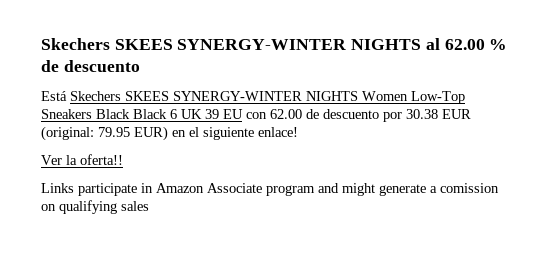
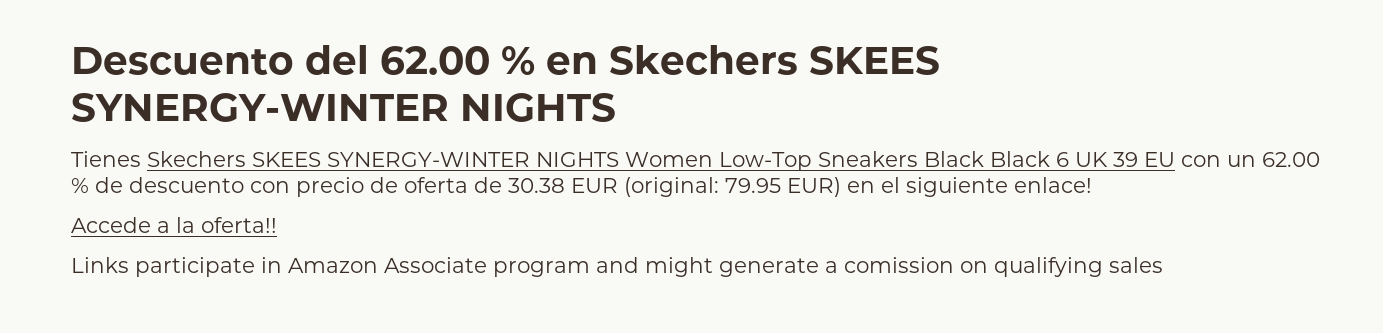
- Skechers SKEES SYNERGY-WINTER NIGHTS al 62.00 % de descuento
- Está Skechers SKEES SYNERGY-WINTER NIGHTS Women Low-Top Sneakers Black Black 6 UK 39 EU con 62.00 de descuento por 30.38 EUR (original: 79.95 EUR) en el siguiente enlace!
+ Descuento del 62.00 % en Skechers SKEES SYNERGY-WINTER NIGHTS
+ Tienes Skechers SKEES SYNERGY-WINTER NIGHTS Women Low-Top Sneakers Black Black 6 UK 39 EU con un 62.00 % de descuento con precio de oferta de 30.38 EUR (original: 79.95 EUR) en el siguiente enlace!
- Ver la oferta!!
+ Accede a la oferta!!

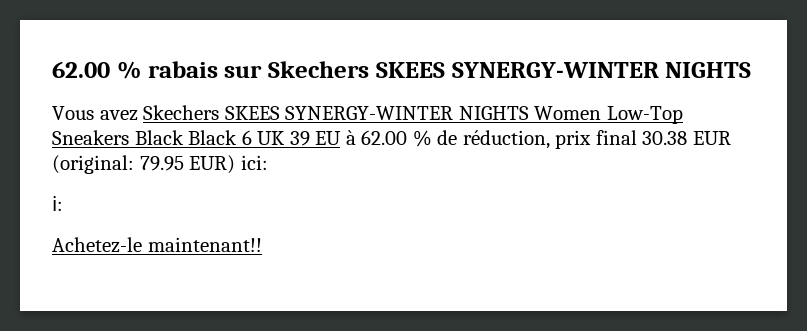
- Descuento del 62.00 % en Skechers SKEES SYNERGY-WINTER NIGHTS
+ 62.00 % rabais sur Skechers SKEES SYNERGY-WINTER NIGHTS
- Tienes Skechers SKEES SYNERGY-WINTER NIGHTS Women Low-Top Sneakers Black Black 6 UK 39 EU con un 62.00 % de descuento con precio de oferta de 30.38 EUR (original: 79.95 EUR) en el siguiente enlace!
- Accede a la oferta!!
- Links participate in Amazon Associate program and might generate a comission on qualifying sales
+ Vous avez Skechers SKEES SYNERGY-WINTER NIGHTS Women Low-Top Sneakers Black Black 6 UK 39 EU à 62.00 % de réduction, prix final 30.38 EUR (original: 79.95 EUR) ici:
+ ℹ:
+ Achetez-le maintenant!!

